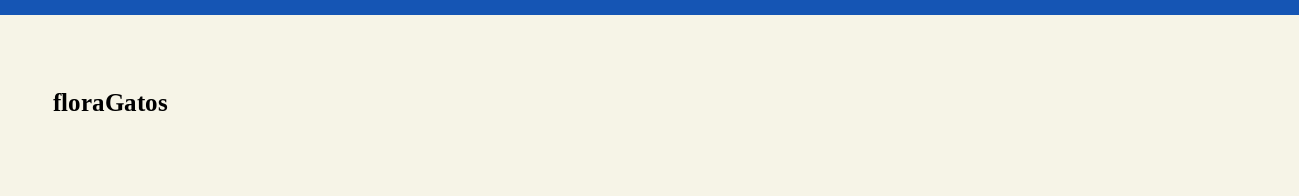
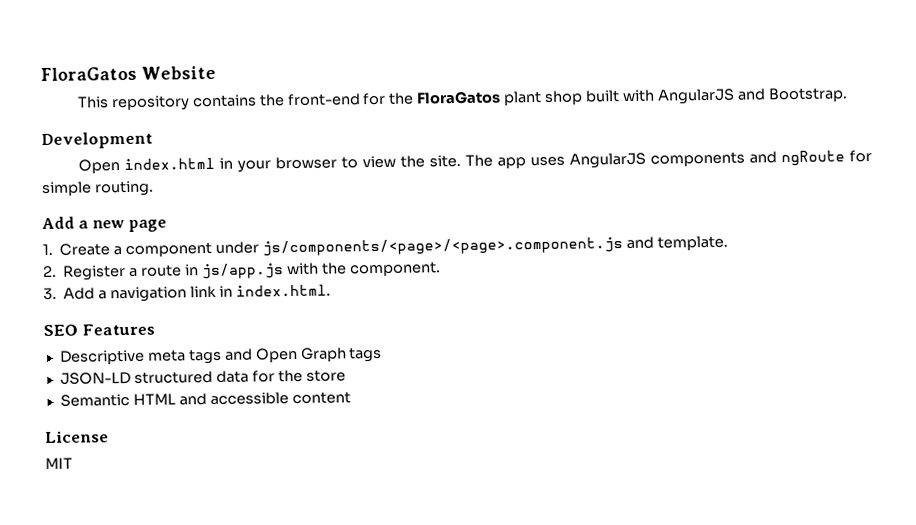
- floraGatos
+ FloraGatos Website
+ This repository contains the front-end for the FloraGatos plant shop built with AngularJS and Bootstrap.
+ Development
+ Open index.html in your browser to view the site. The app uses AngularJS components and ngRoute for simple routing.
+ Add a new page
+ 1. Create a component under js/components/<page>/<page>.component.js and template.
+ 2. Register a route in js/app.js with the component.
+ 3. Add a navigation link in index.html.
+ SEO Features
+ Descriptive meta tags and Open Graph tags
+ JSON-LD structured data for the store
+ Semantic HTML and accessible content
+ License
+ MIT

